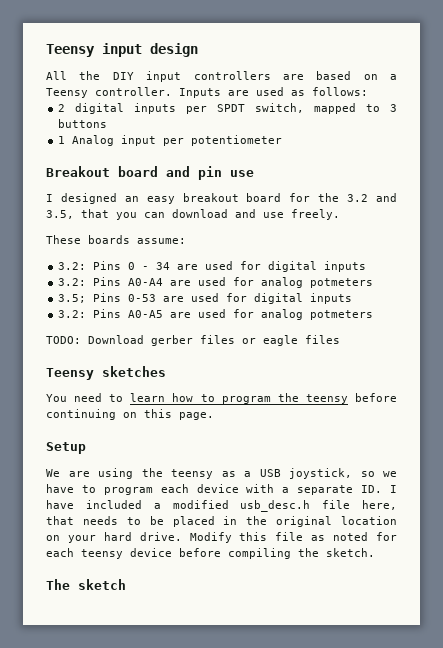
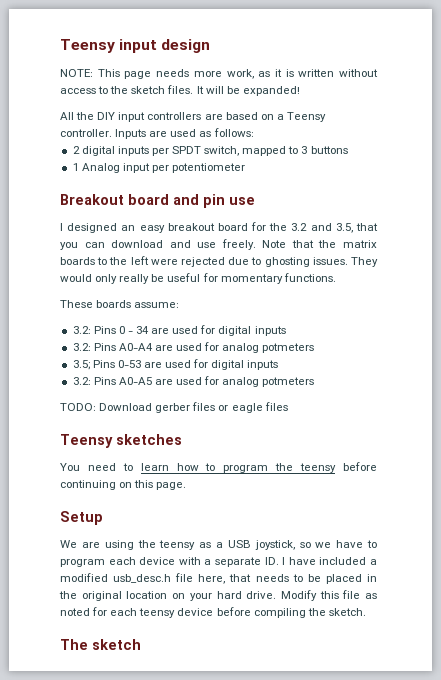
+ NOTE: This page needs more work, as it is written without access to the sketch files. It will be expanded!
+ Note that the matrix boards to the left were rejected due to ghosting issues. They would only really be useful for momentary functions.

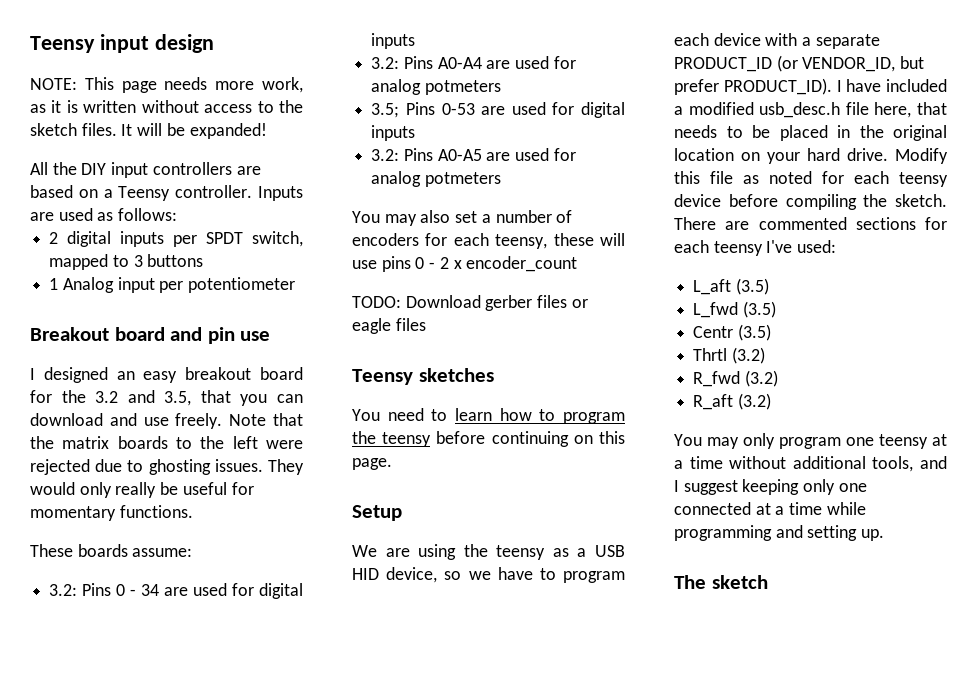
+ You may also set a number of encoders for each teensy, these will use pins 0 - 2 x encoder_count
- We are using the teensy as a USB joystick, so we have to program each device with a separate ID. I have included a modified usb_desc.h file here, that needs to be placed in the original location on your hard drive.
+ We are using the teensy as a USB HID device, so we have to program each device with a separate PRODUCT_ID (or VENDOR_ID, but prefer PRODUCT_ID). I have included a modified usb_desc.h file here, that needs to be placed in the original location on your hard drive.
+ There are commented sections for each teensy I've used:
+ L_aft (3.5)
+ L_fwd (3.5)
+ Centr (3.5)
+ Thrtl (3.2)
+ R_fwd (3.2)
+ R_aft (3.2)
+ You may only program one teensy at a time without additional tools, and I suggest keeping only one connected at a time while programming and setting up.

